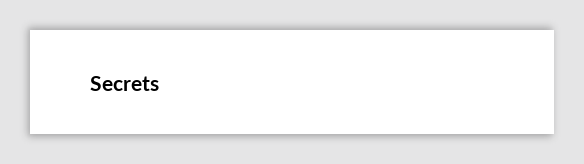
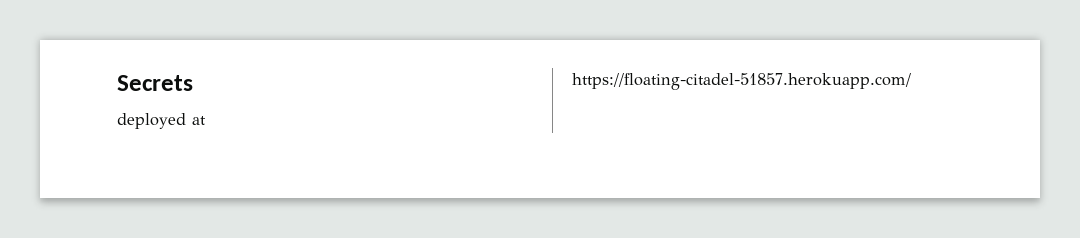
+ deployed at https://floating-citadel-51857.herokuapp.com/

